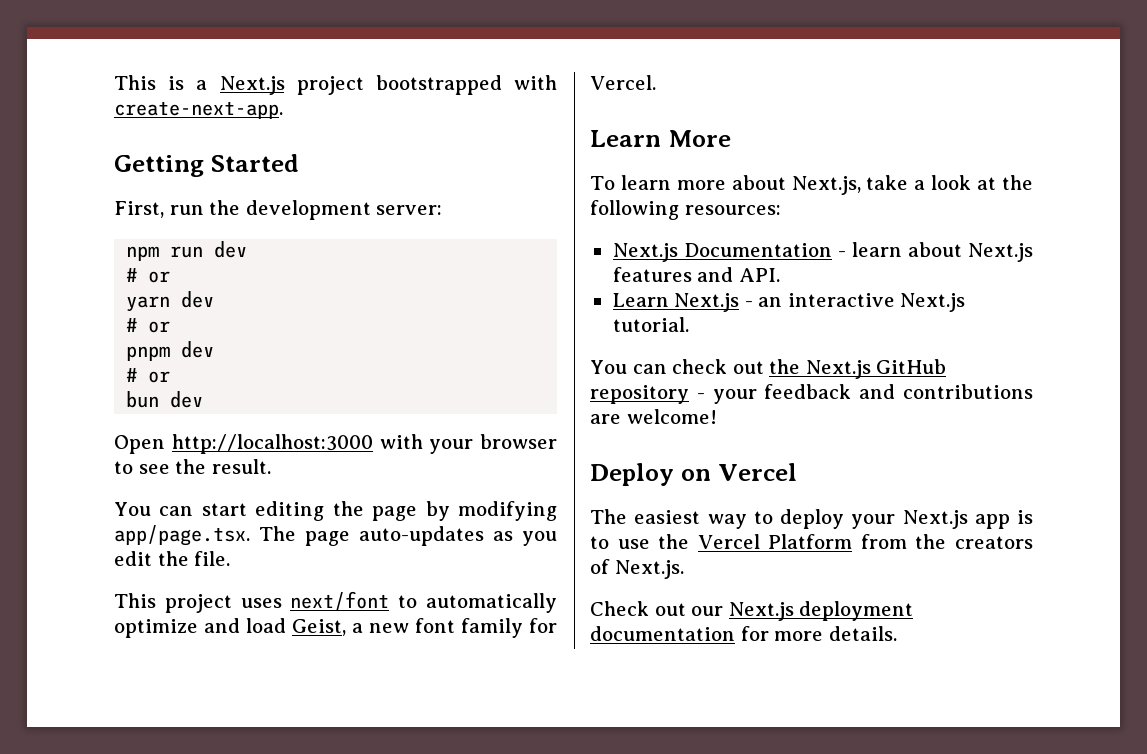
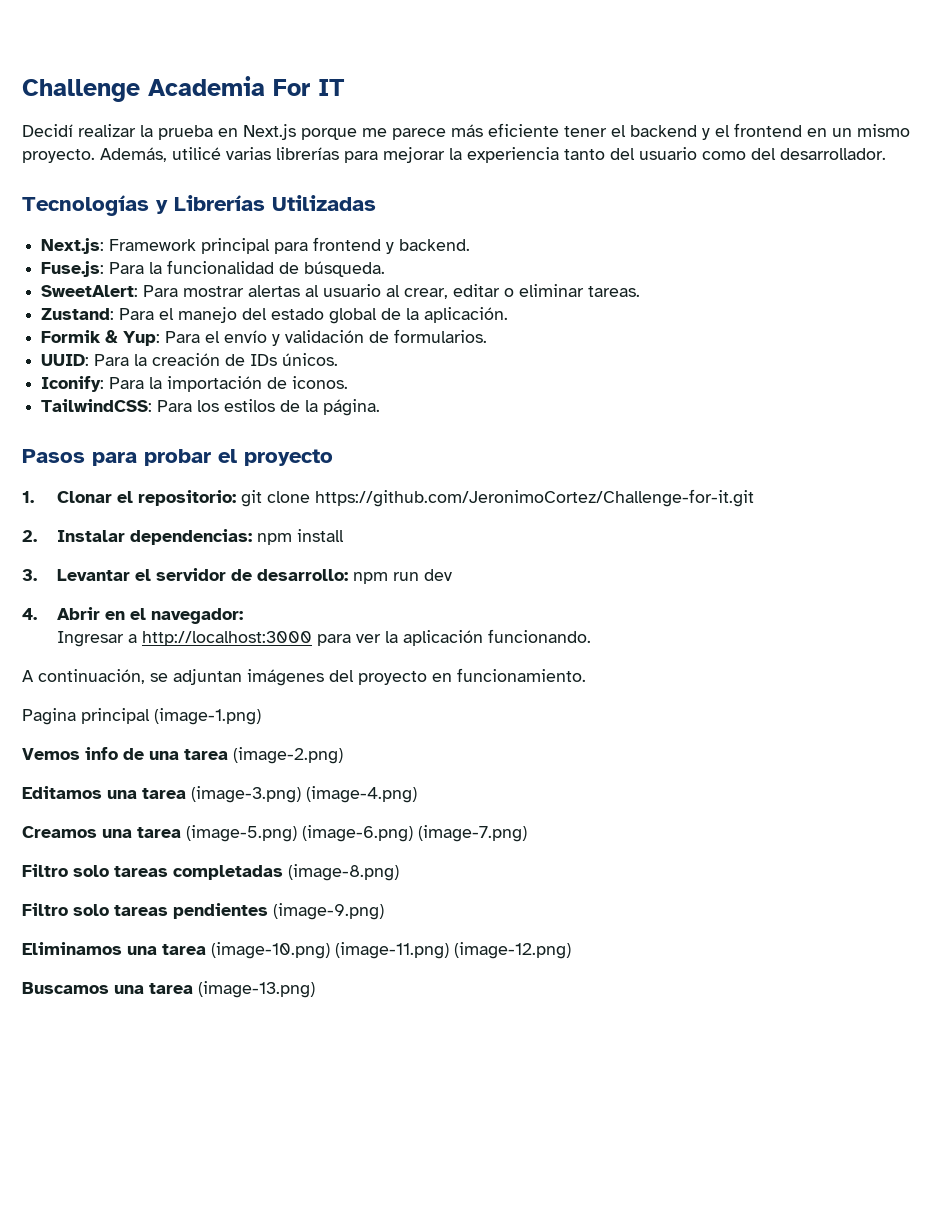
- This is a Next.js project bootstrapped with create-next-app.
- Getting Started
- First, run the development server:
- npm run dev
- # or
- yarn dev
- # or
- pnpm dev
- # or
- bun dev
- Open http://localhost:3000 with your browser to see the result.
- You can start editing the page by modifying app/page.tsx. The page auto-updates as you edit the file.
- This project uses next/font to automatically optimize and load Geist, a new font family for Vercel.
- Learn More
- To learn more about Next.js, take a look at the following resources:
- Next.js Documentation - learn about Next.js features and API.
- Learn Next.js - an interactive Next.js tutorial.
- You can check out the Next.js GitHub repository - your feedback and contributions are welcome!
- Deploy on Vercel
- The easiest way to deploy your Next.js app is to use the Vercel Platform from the creators of Next.js.
- Check out our Next.js deployment documentation for more details.
+ Challenge Academia For IT
+ Decidí realizar la prueba en Next.js porque me parece más eficiente tener el backend y el frontend en un mismo proyecto. Además, utilicé varias librerías para mejorar la experiencia tanto del usuario como del desarrollador.
+ Tecnologías y Librerías Utilizadas
+ Next.js: Framework principal para frontend y backend.
+ Fuse.js: Para la funcionalidad de búsqueda.
+ SweetAlert: Para mostrar alertas al usuario al crear, editar o eliminar tareas.
+ Zustand: Para el manejo del estado global de la aplicación.
+ Formik & Yup: Para el envío y validación de formularios.
+ UUID: Para la creación de IDs únicos.
+ Iconify: Para la importación de iconos.
+ TailwindCSS: Para los estilos de la página.
+ Pasos para probar el proyecto
+ 1. Clonar el repositorio: git clone https://github.com/JeronimoCortez/Challenge-for-it.git
+ 2. Instalar dependencias: npm install
+ 3. Levantar el servidor de desarrollo: npm run dev
+ 4. Abrir en el navegador:
+ Ingresar a http://localhost:3000 para ver la aplicación funcionando.
+ A continuación, se adjuntan imágenes del proyecto en funcionamiento.
+ Pagina principal (image-1.png)
+ Vemos info de una tarea (image-2.png)
+ Editamos una tarea (image-3.png) (image-4.png)
+ Creamos una tarea (image-5.png) (image-6.png) (image-7.png)
+ Filtro solo tareas completadas (image-8.png)
+ Filtro solo tareas pendientes (image-9.png)
+ Eliminamos una tarea (image-10.png) (image-11.png) (image-12.png)
+ Buscamos una tarea (image-13.png)

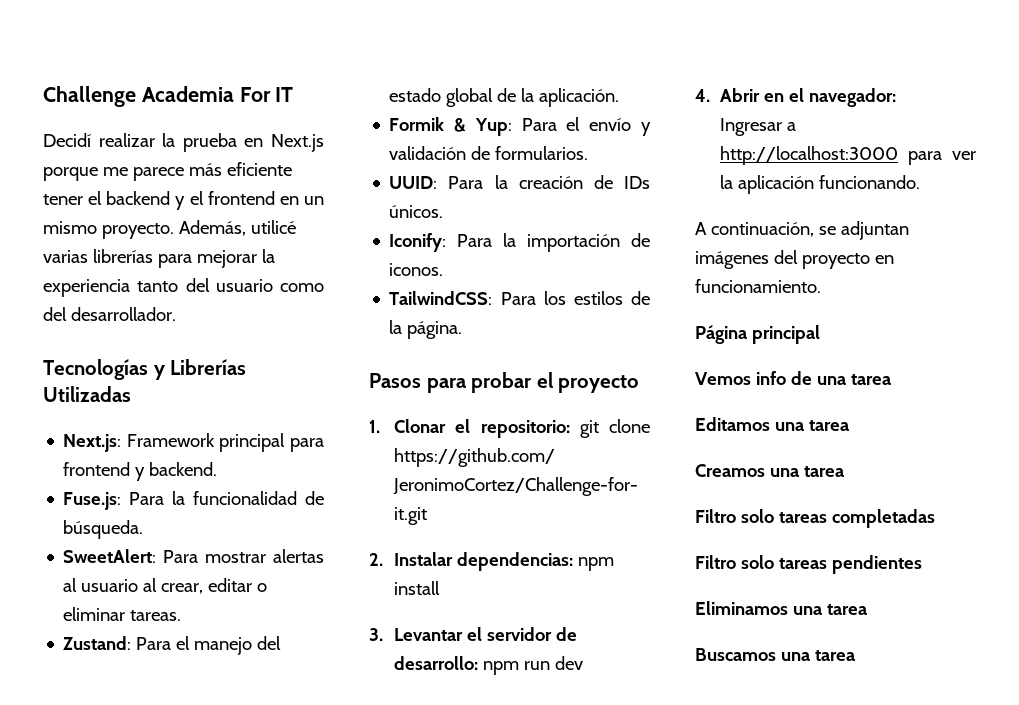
- Pagina principal (image-1.png)
+ Página principal
- Vemos info de una tarea (image-2.png)
+ Vemos info de una tarea
- Editamos una tarea (image-3.png) (image-4.png)
+ Editamos una tarea
- Creamos una tarea (image-5.png) (image-6.png) (image-7.png)
+ Creamos una tarea
- Filtro solo tareas completadas (image-8.png)
+ Filtro solo tareas completadas
- Filtro solo tareas pendientes (image-9.png)
+ Filtro solo tareas pendientes
- Eliminamos una tarea (image-10.png) (image-11.png) (image-12.png)
+ Eliminamos una tarea
- Buscamos una tarea (image-13.png)
+ Buscamos una tarea

